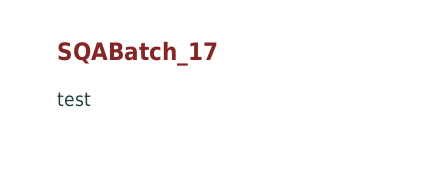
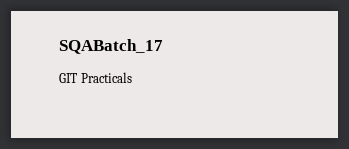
- test
+ GIT Practicals

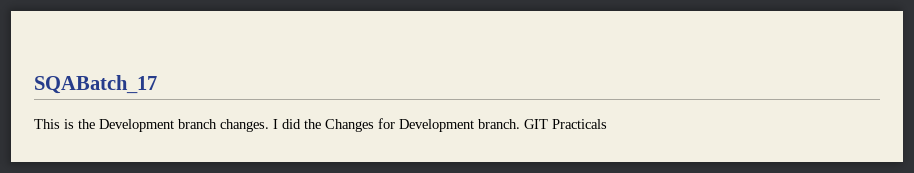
+ This is the Development branch changes. I did the Changes for Development branch.

